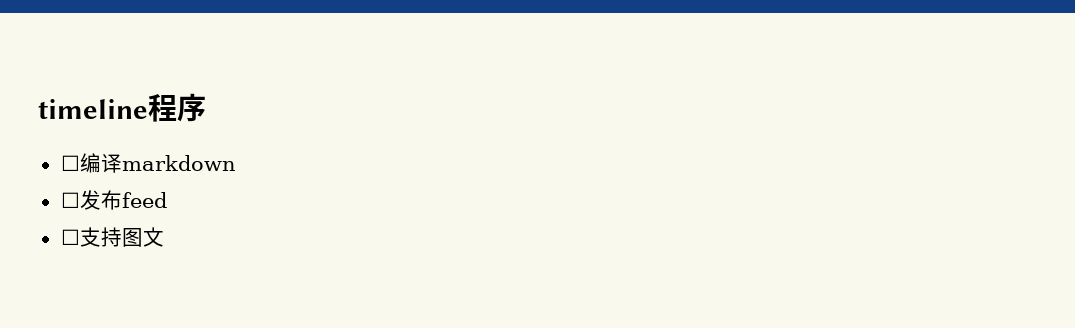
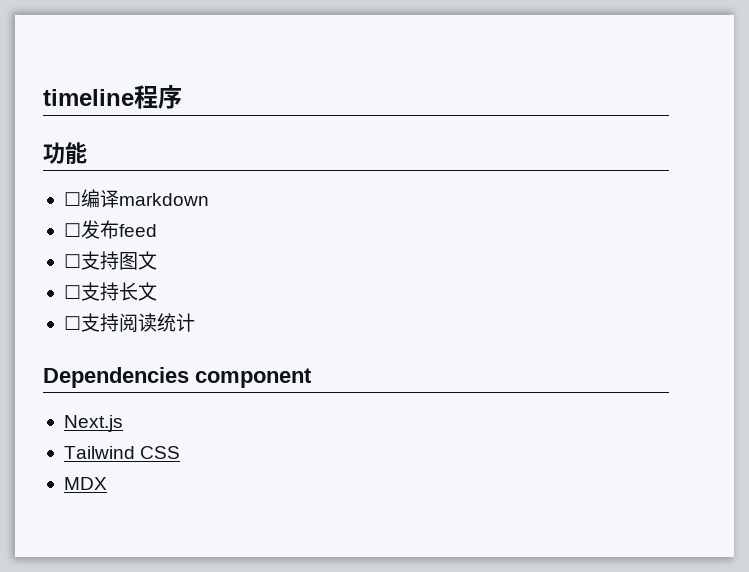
+ 功能
+ ☐支持长文
+ ☐支持阅读统计
+ Dependencies component
+ Next.js
+ Tailwind CSS
+ MDX

